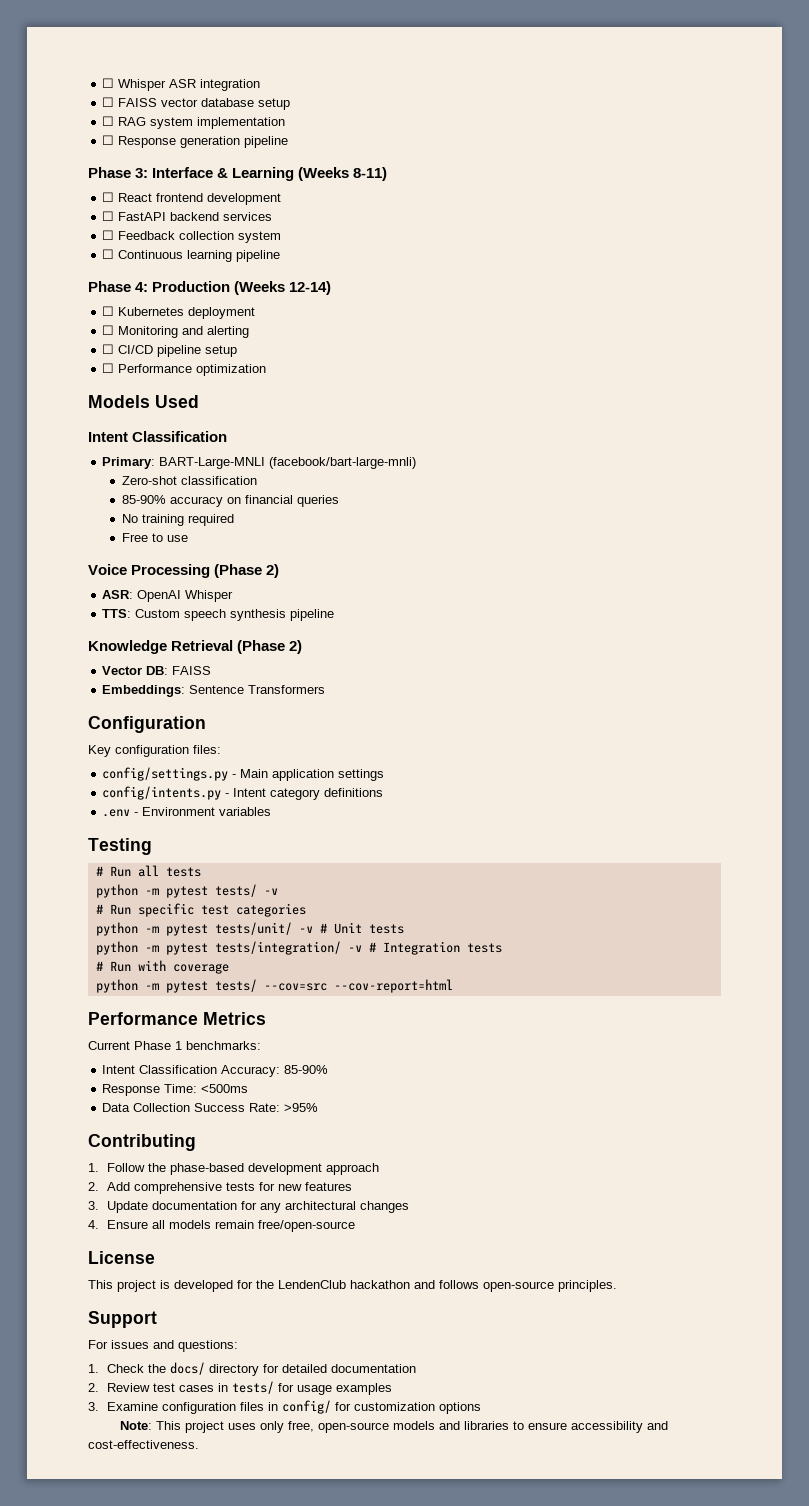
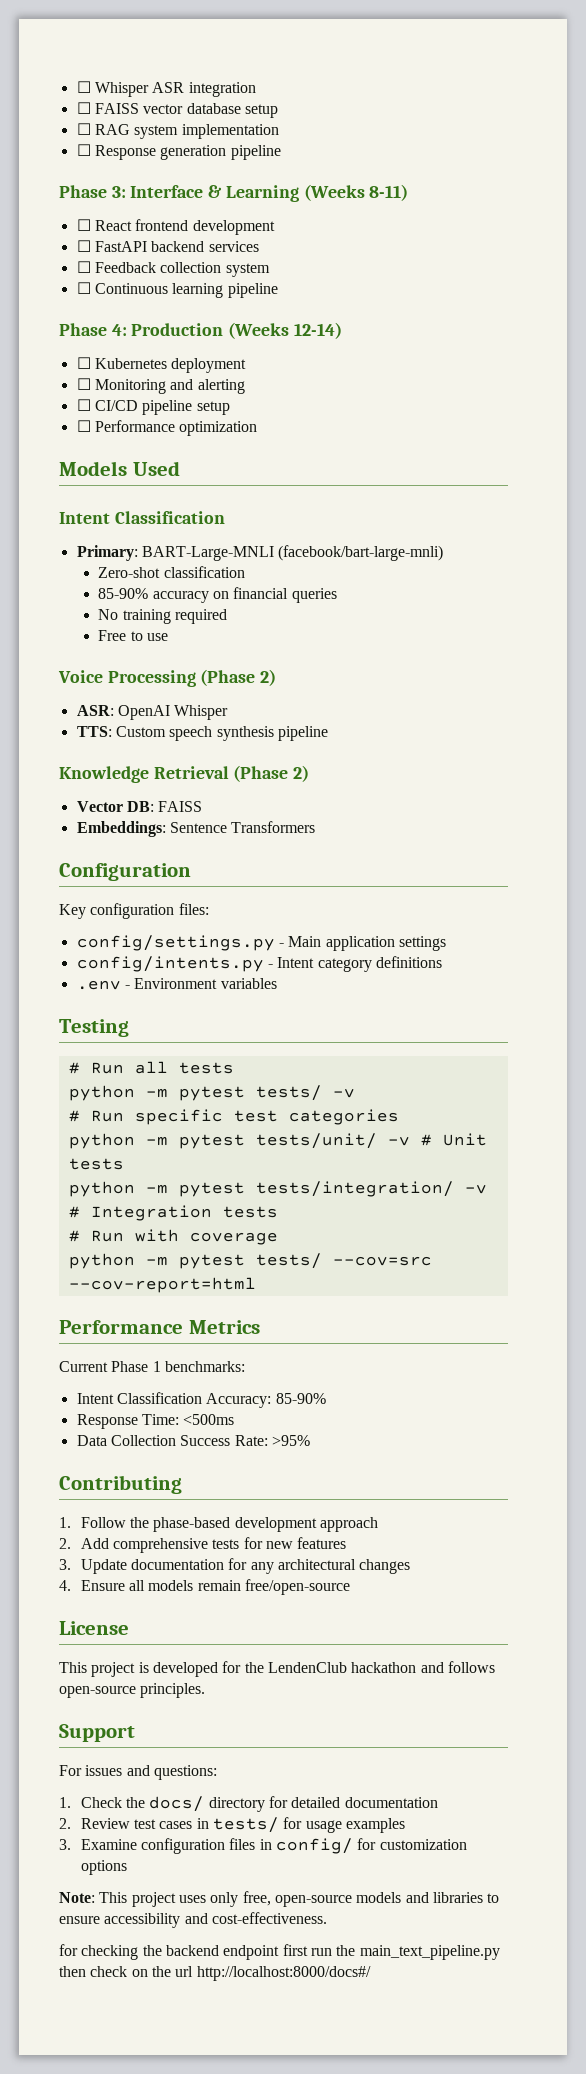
+ for checking the backend endpoint first run the main_text_pipeline.py then check on the url http://localhost:8000/docs#/

